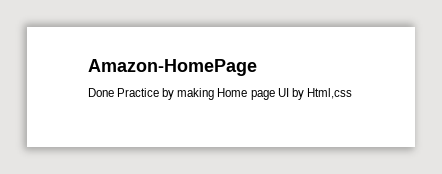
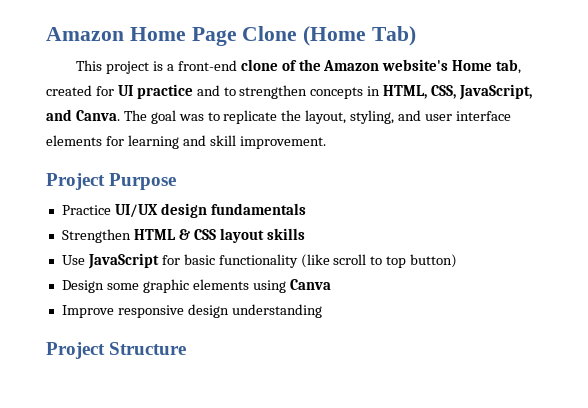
- Amazon-HomePage
- Done Practice by making Home page UI by Html,css
+ Amazon Home Page Clone (Home Tab)
+ This project is a front-end clone of the Amazon website's Home tab, created for UI practice and to strengthen concepts in HTML, CSS, JavaScript, and Canva. The goal was to replicate the layout, styling, and user interface elements for learning and skill improvement.
+ Project Purpose
+ Practice UI/UX design fundamentals
+ Strengthen HTML & CSS layout skills
+ Use JavaScript for basic functionality (like scroll to top button)
+ Design some graphic elements using Canva
+ Improve responsive design understanding
+ Project Structure

